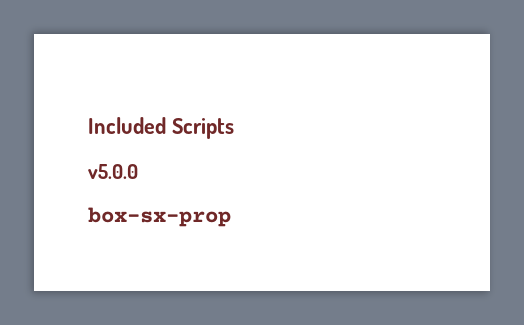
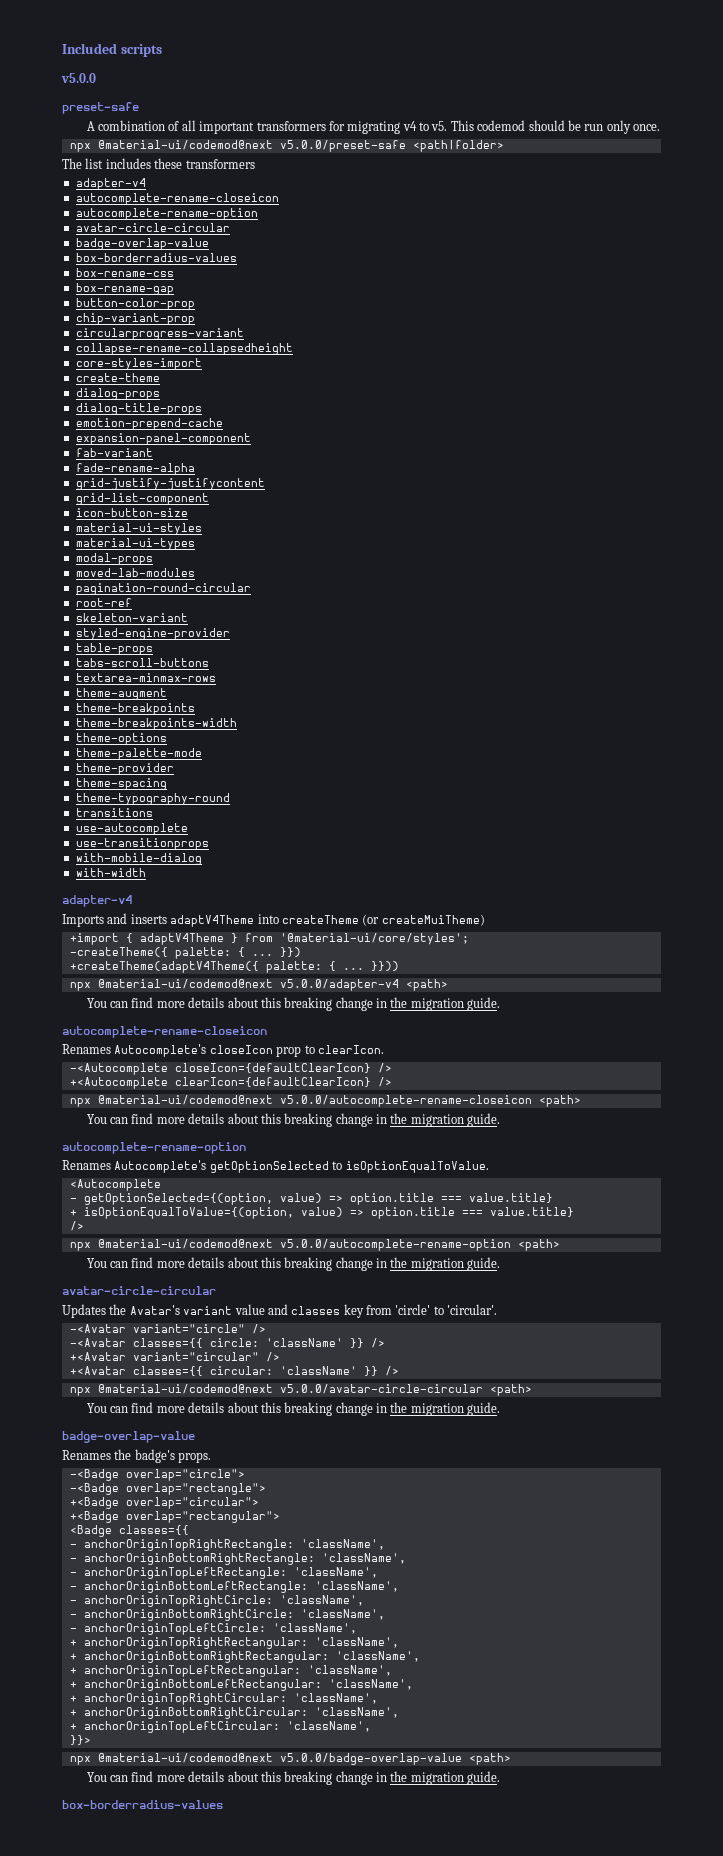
- Included Scripts
+ Included scripts
- box-sx-prop
+ preset-safe
+ A combination of all important transformers for migrating v4 to v5. This codemod should be run only once.
+ npx @material-ui/codemod@next v5.0.0/preset-safe <path|folder>
+ The list includes these transformers
+ adapter-v4
+ autocomplete-rename-closeicon
+ autocomplete-rename-option
+ avatar-circle-circular
+ badge-overlap-value
+ box-borderradius-values
+ box-rename-css
+ box-rename-gap
+ button-color-prop
+ chip-variant-prop
+ circularprogress-variant
+ collapse-rename-collapsedheight
+ core-styles-import
+ create-theme
+ dialog-props
+ dialog-title-props
+ emotion-prepend-cache
+ expansion-panel-component
+ fab-variant
+ fade-rename-alpha
+ grid-justify-justifycontent
+ grid-list-component
+ icon-button-size
+ material-ui-styles
+ material-ui-types
+ modal-props
+ moved-lab-modules
+ pagination-round-circular
+ root-ref
+ skeleton-variant
+ styled-engine-provider
+ table-props
+ tabs-scroll-buttons
+ textarea-minmax-rows
+ theme-augment
+ theme-breakpoints
+ theme-breakpoints-width
+ theme-options
+ theme-palette-mode
+ theme-provider
+ theme-spacing
+ theme-typography-round
+ transitions
+ use-autocomplete
+ use-transitionprops
+ with-mobile-dialog
+ with-width
+ adapter-v4
+ Imports and inserts adaptV4Theme into createTheme (or createMuiTheme)
+ +import { adaptV4Theme } from '@material-ui/core/styles';
+ -createTheme({ palette: { ... }})
+ +createTheme(adaptV4Theme({ palette: { ... }}))
+ npx @material-ui/codemod@next v5.0.0/adapter-v4 <path>
+ You can find more details about this breaking change in the migration guide.
+ autocomplete-rename-closeicon
+ Renames Autocomplete's closeIcon prop to clearIcon.
+ -<Autocomplete closeIcon={defaultClearIcon} />
+ +<Autocomplete clearIcon={defaultClearIcon} />
+ npx @material-ui/codemod@next v5.0.0/autocomplete-rename-closeicon <path>
+ You can find more details about this breaking change in the migration guide.
+ autocomplete-rename-option
+ Renames Autocomplete's getOptionSelected to isOptionEqualToValue.
+ <Autocomplete
+ - getOptionSelected={(option, value) => option.title === value.title}
+ + isOptionEqualToValue={(option, value) => option.title === value.title}
+ />
+ npx @material-ui/codemod@next v5.0.0/autocomplete-rename-option <path>
+ You can find more details about this breaking change in the migration guide.
+ avatar-circle-circular
+ Updates the Avatar's variant value and classes key from 'circle' to 'circular'.
+ -<Avatar variant="circle" />
+ -<Avatar classes={{ circle: 'className' }} />
+ +<Avatar variant="circular" />
+ +<Avatar classes={{ circular: 'className' }} />
+ npx @material-ui/codemod@next v5.0.0/avatar-circle-circular <path>
+ You can find more details about this breaking change in the migration guide.
+ badge-overlap-value
+ Renames the badge's props.
+ -<Badge overlap="circle">
+ -<Badge overlap="rectangle">
+ +<Badge overlap="circular">
+ +<Badge overlap="rectangular">
+ <Badge classes={{
+ - anchorOriginTopRightRectangle: 'className',
+ - anchorOriginBottomRightRectangle: 'className',
+ - anchorOriginTopLeftRectangle: 'className',
+ - anchorOriginBottomLeftRectangle: 'className',
+ - anchorOriginTopRightCircle: 'className',
+ - anchorOriginBottomRightCircle: 'className',
+ - anchorOriginTopLeftCircle: 'className',
+ + anchorOriginTopRightRectangular: 'className',
+ + anchorOriginBottomRightRectangular: 'className',
+ + anchorOriginTopLeftRectangular: 'className',
+ + anchorOriginBottomLeftRectangular: 'className',
+ + anchorOriginTopRightCircular: 'className',
+ + anchorOriginBottomRightCircular: 'className',
+ + anchorOriginTopLeftCircular: 'className',
+ }}>
+ npx @material-ui/codemod@next v5.0.0/badge-overlap-value <path>
+ You can find more details about this breaking change in the migration guide.
+ box-borderradius-values

